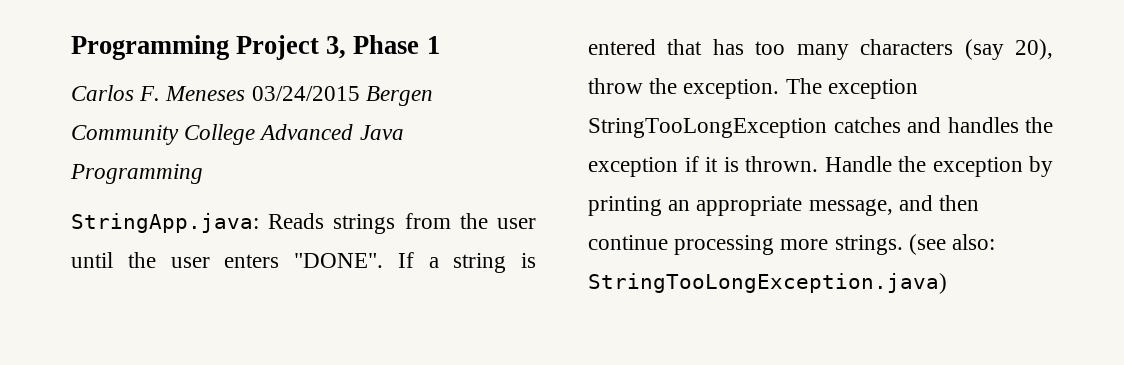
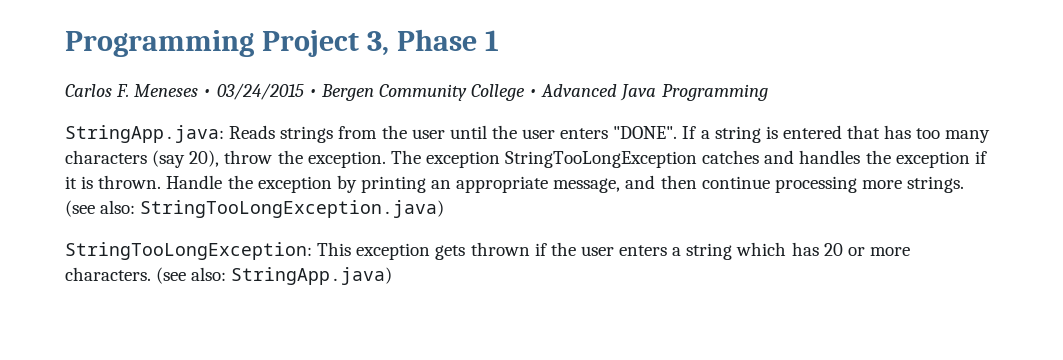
- Carlos F. Meneses 03/24/2015 Bergen Community College Advanced Java Programming
+ Carlos F. Meneses • 03/24/2015 • Bergen Community College • Advanced Java Programming
+ StringTooLongException: This exception gets thrown if the user enters a string which has 20 or more characters. (see also: StringApp.java)

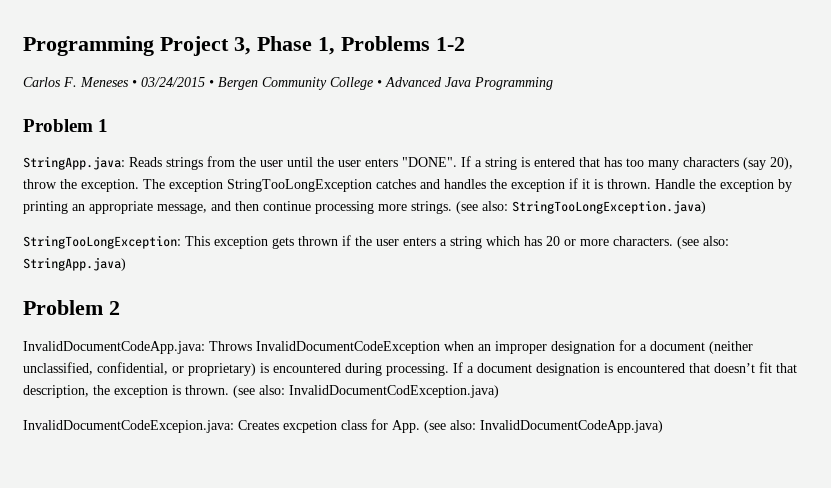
- Programming Project 3, Phase 1
+ Programming Project 3, Phase 1, Problems 1-2
+ Problem 1
+ Problem 2
+ InvalidDocumentCodeApp.java: Throws InvalidDocumentCodeException when an improper designation for a document (neither unclassified, confidential, or proprietary) is encountered during processing. If a document designation is encountered that doesn’t fit that description, the exception is thrown. (see also: InvalidDocumentCodException.java)
+ InvalidDocumentCodeExcepion.java: Creates excpetion class for App. (see also: InvalidDocumentCodeApp.java)

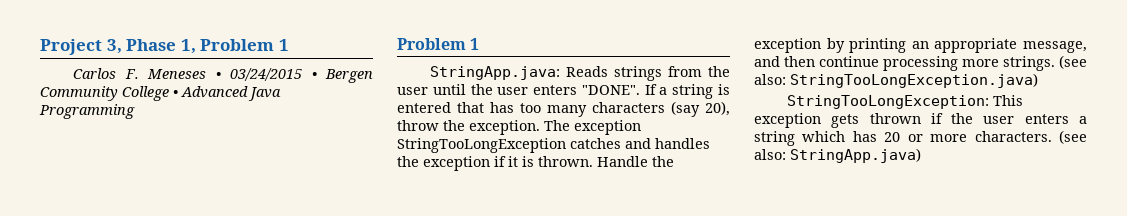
- Programming Project 3, Phase 1, Problems 1-2
+ Project 3, Phase 1, Problem 1
- Problem 2
- InvalidDocumentCodeApp.java: Throws InvalidDocumentCodeException when an improper designation for a document (neither unclassified, confidential, or proprietary) is encountered during processing. If a document designation is encountered that doesn’t fit that description, the exception is thrown. (see also: InvalidDocumentCodException.java)
- InvalidDocumentCodeExcepion.java: Creates excpetion class for App. (see also: InvalidDocumentCodeApp.java)

